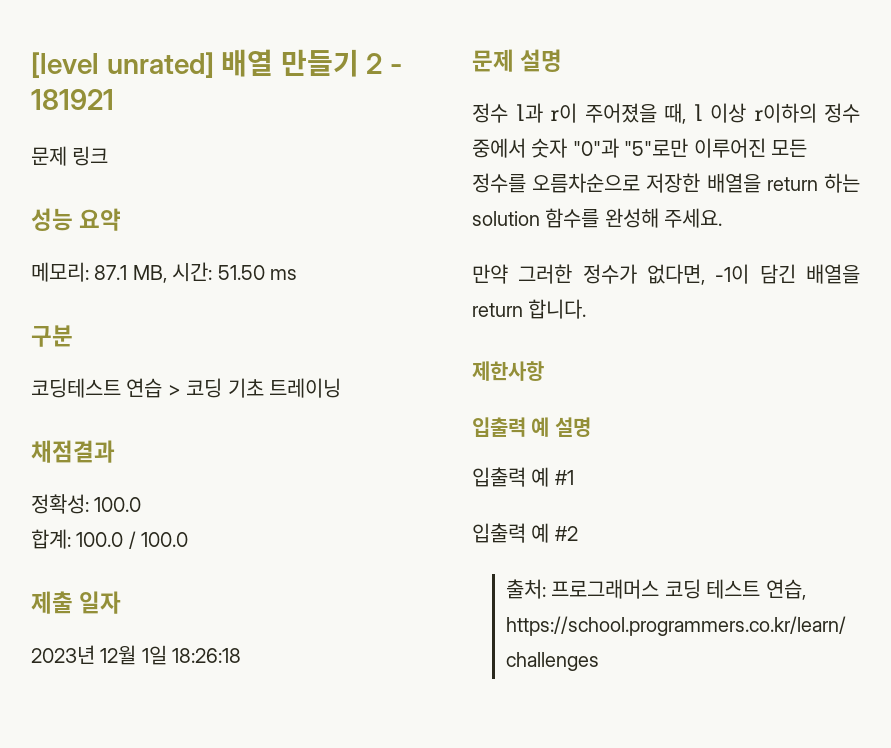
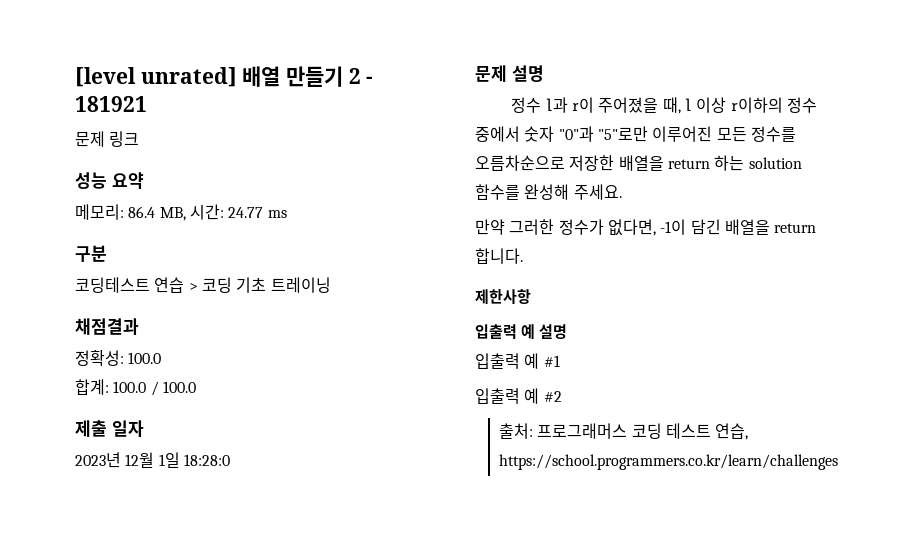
- 메모리: 87.1 MB, 시간: 51.50 ms
+ 메모리: 86.4 MB, 시간: 24.77 ms
- 2023년 12월 1일 18:26:18
+ 2023년 12월 1일 18:28:0

